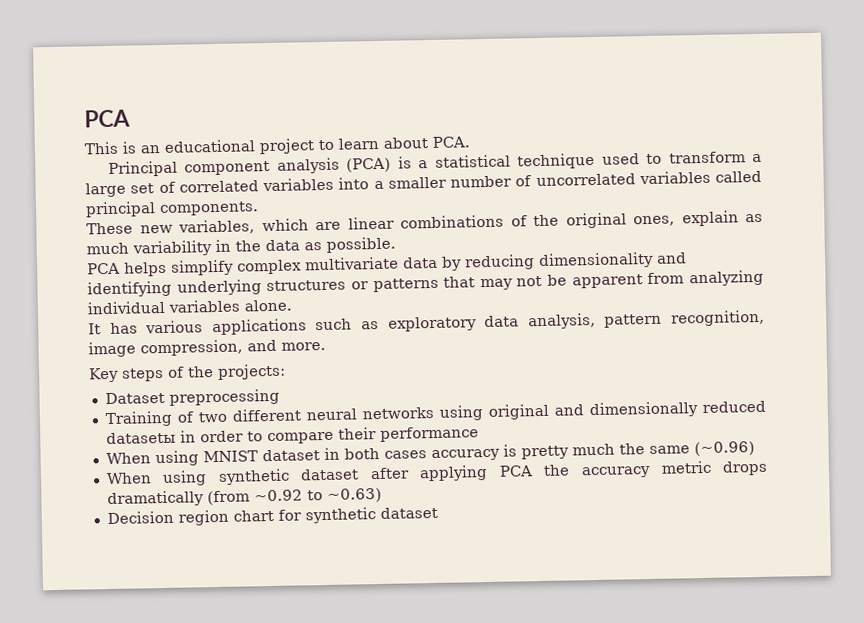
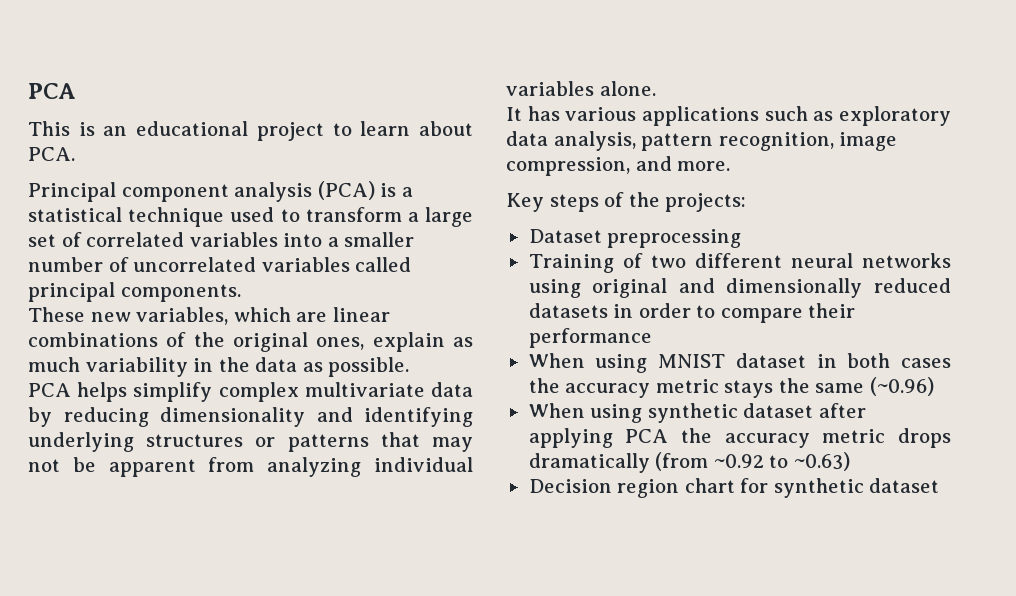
- Training of two different neural networks using original and dimensionally reduced datasetы in order to compare their performance
+ Training of two different neural networks using original and dimensionally reduced datasets in order to compare their performance
- When using MNIST dataset in both cases accuracy is pretty much the same (~0.96)
+ When using MNIST dataset in both cases the accuracy metric stays the same (~0.96)

